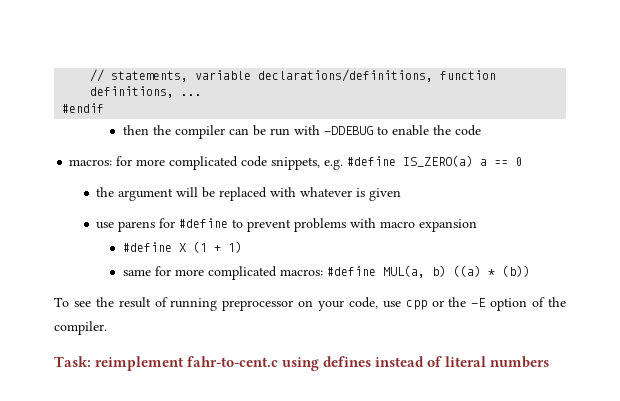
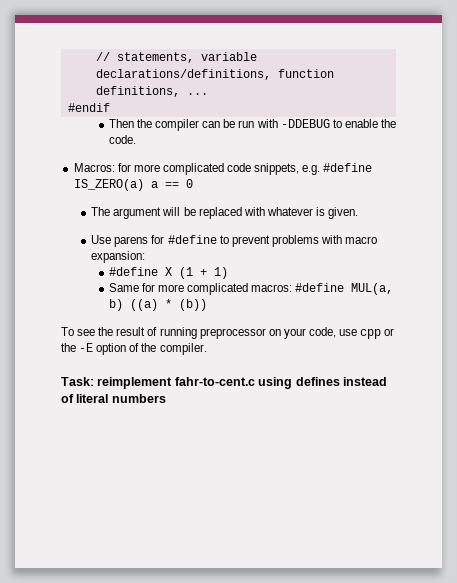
- then the compiler can be run with -DDEBUG to enable the code
- macros: for more complicated code snippets, e.g. #define IS_ZERO(a) a == 0
+ Then the compiler can be run with -DDEBUG to enable the code.
+ Macros: for more complicated code snippets, e.g. #define IS_ZERO(a) a == 0
- the argument will be replaced with whatever is given
- use parens for #define to prevent problems with macro expansion
+ The argument will be replaced with whatever is given.
+ Use parens for #define to prevent problems with macro expansion:
- same for more complicated macros: #define MUL(a, b) ((a) * (b))
+ Same for more complicated macros: #define MUL(a, b) ((a) * (b))

